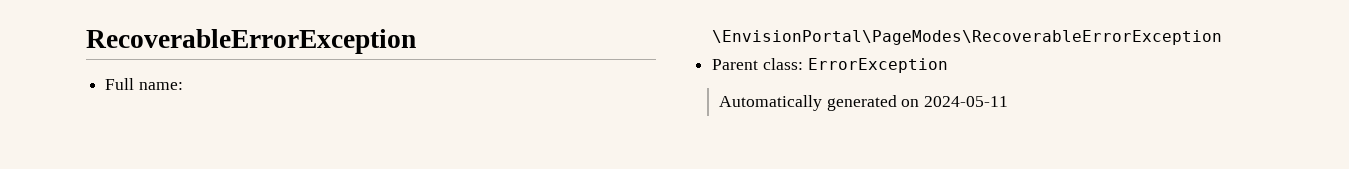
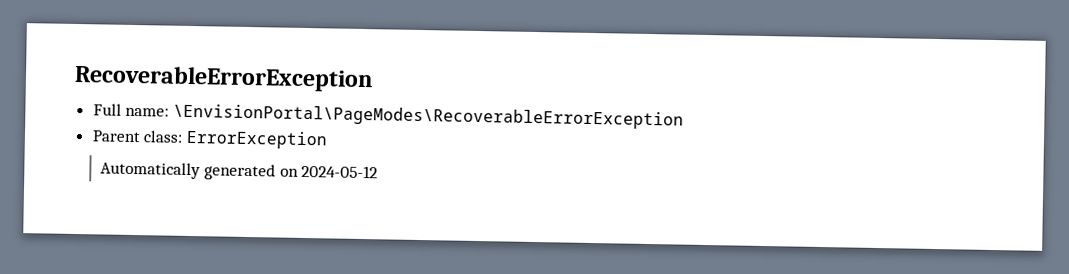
- Automatically generated on 2024-05-11
+ Automatically generated on 2024-05-12

